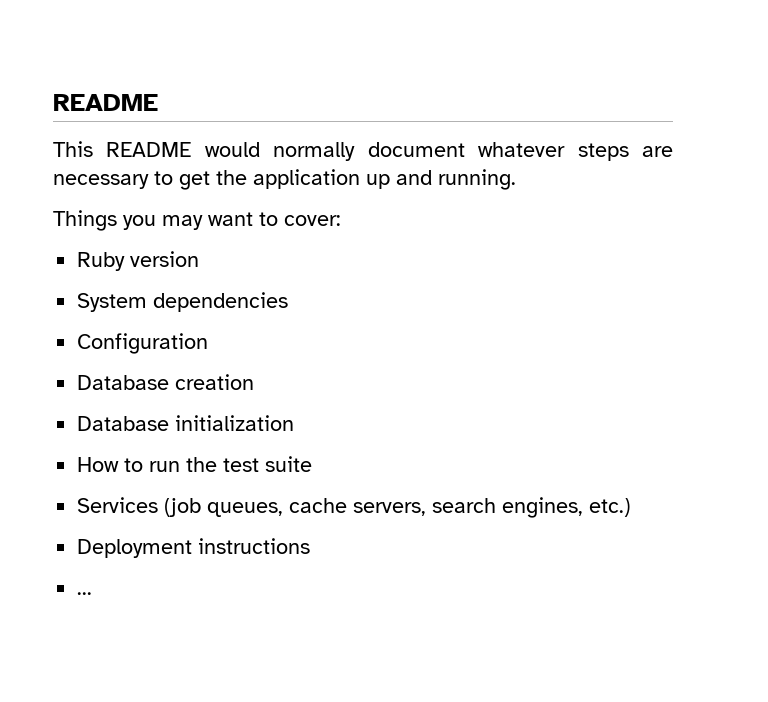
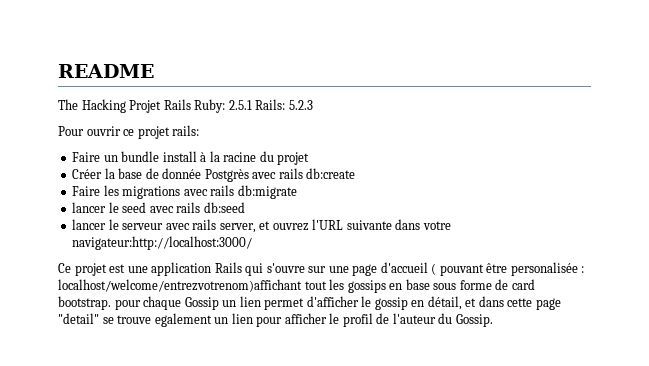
- This README would normally document whatever steps are necessary to get the application up and running.
- Things you may want to cover:
- Ruby version
- System dependencies
- Configuration
- Database creation
- Database initialization
- How to run the test suite
- Services (job queues, cache servers, search engines, etc.)
- Deployment instructions
- ...
+ The Hacking Projet Rails Ruby: 2.5.1 Rails: 5.2.3
+ Pour ouvrir ce projet rails:
+ Faire un bundle install à la racine du projet
+ Créer la base de donnée Postgrès avec rails db:create
+ Faire les migrations avec rails db:migrate
+ lancer le seed avec rails db:seed
+ lancer le serveur avec rails server, et ouvrez l'URL suivante dans votre navigateur:http://localhost:3000/
+ Ce projet est une application Rails qui s'ouvre sur une page d'accueil ( pouvant être personalisée : localhost/welcome/entrezvotrenom)affichant tout les gossips en base sous forme de card bootstrap. pour chaque Gossip un lien permet d'afficher le gossip en détail, et dans cette page "detail" se trouve egalement un lien pour afficher le profil de l'auteur du Gossip.

